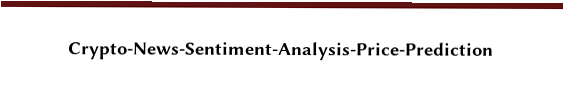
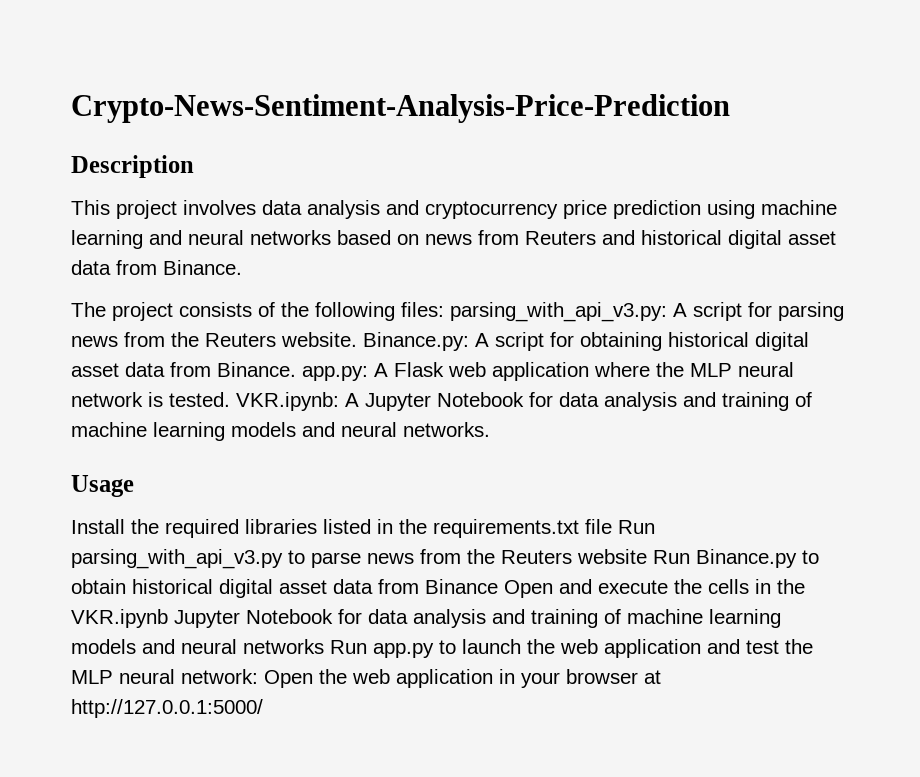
+ Description
+ This project involves data analysis and cryptocurrency price prediction using machine learning and neural networks based on news from Reuters and historical digital asset data from Binance.
+ The project consists of the following files: parsing_with_api_v3.py: A script for parsing news from the Reuters website. Binance.py: A script for obtaining historical digital asset data from Binance. app.py: A Flask web application where the MLP neural network is tested. VKR.ipynb: A Jupyter Notebook for data analysis and training of machine learning models and neural networks.
+ Usage
+ Install the required libraries listed in the requirements.txt file Run parsing_with_api_v3.py to parse news from the Reuters website Run Binance.py to obtain historical digital asset data from Binance Open and execute the cells in the VKR.ipynb Jupyter Notebook for data analysis and training of machine learning models and neural networks Run app.py to launch the web application and test the MLP neural network: Open the web application in your browser at http://127.0.0.1:5000/

